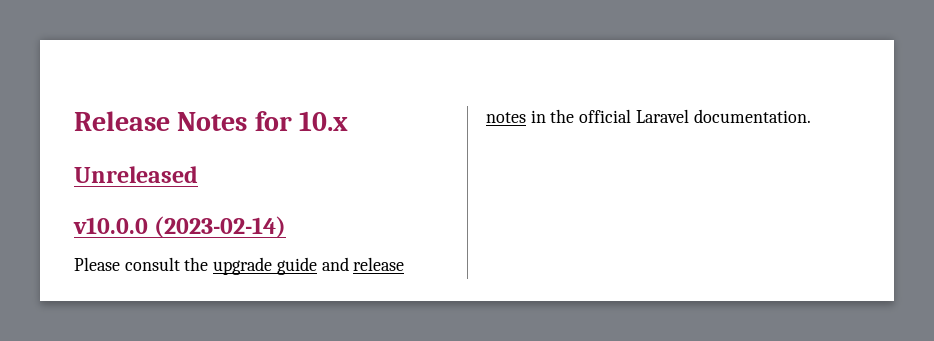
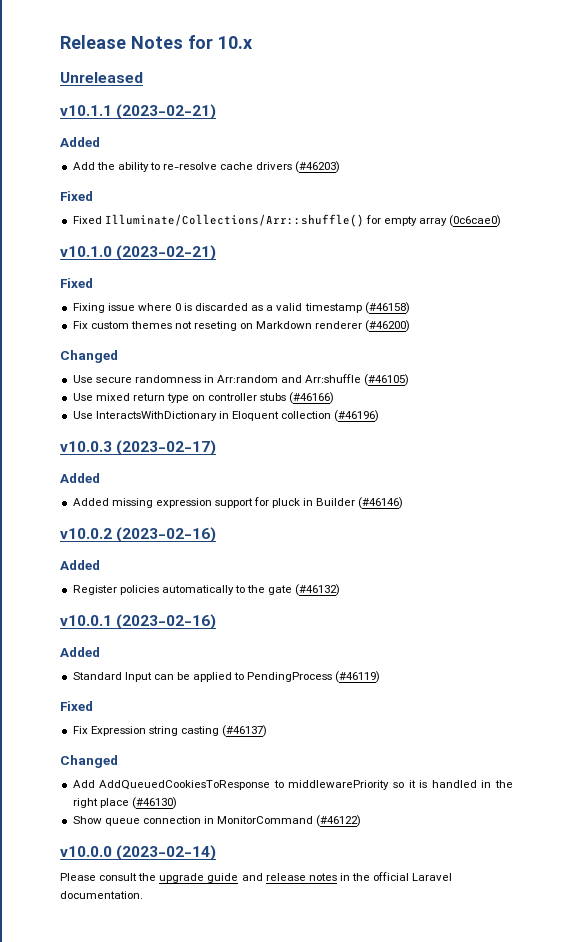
+ v10.1.1 (2023-02-21)
+ Added
+ Add the ability to re-resolve cache drivers (#46203)
+ Fixed
+ Fixed Illuminate/Collections/Arr::shuffle() for empty array (0c6cae0)
+ v10.1.0 (2023-02-21)
+ Fixed
+ Fixing issue where 0 is discarded as a valid timestamp (#46158)
+ Fix custom themes not reseting on Markdown renderer (#46200)
+ Changed
+ Use secure randomness in Arr:random and Arr:shuffle (#46105)
+ Use mixed return type on controller stubs (#46166)
+ Use InteractsWithDictionary in Eloquent collection (#46196)
+ v10.0.3 (2023-02-17)
+ Added
+ Added missing expression support for pluck in Builder (#46146)
+ v10.0.2 (2023-02-16)
+ Added
+ Register policies automatically to the gate (#46132)
+ v10.0.1 (2023-02-16)
+ Added
+ Standard Input can be applied to PendingProcess (#46119)
+ Fixed
+ Fix Expression string casting (#46137)
+ Changed
+ Add AddQueuedCookiesToResponse to middlewarePriority so it is handled in the right place (#46130)
+ Show queue connection in MonitorCommand (#46122)

